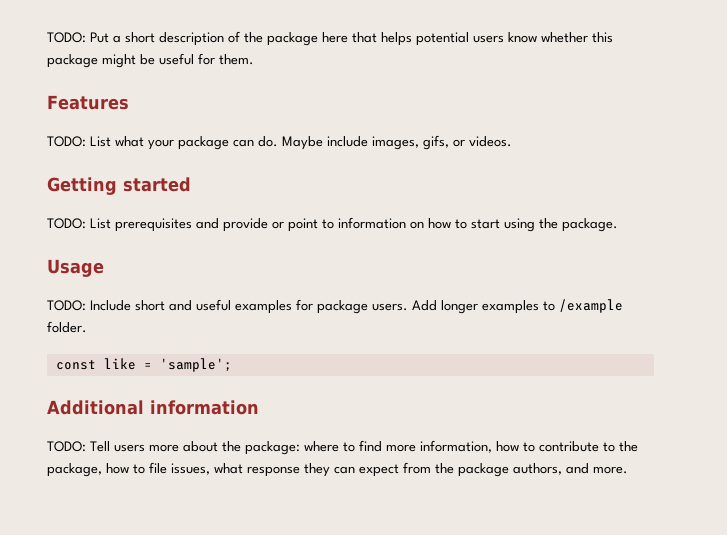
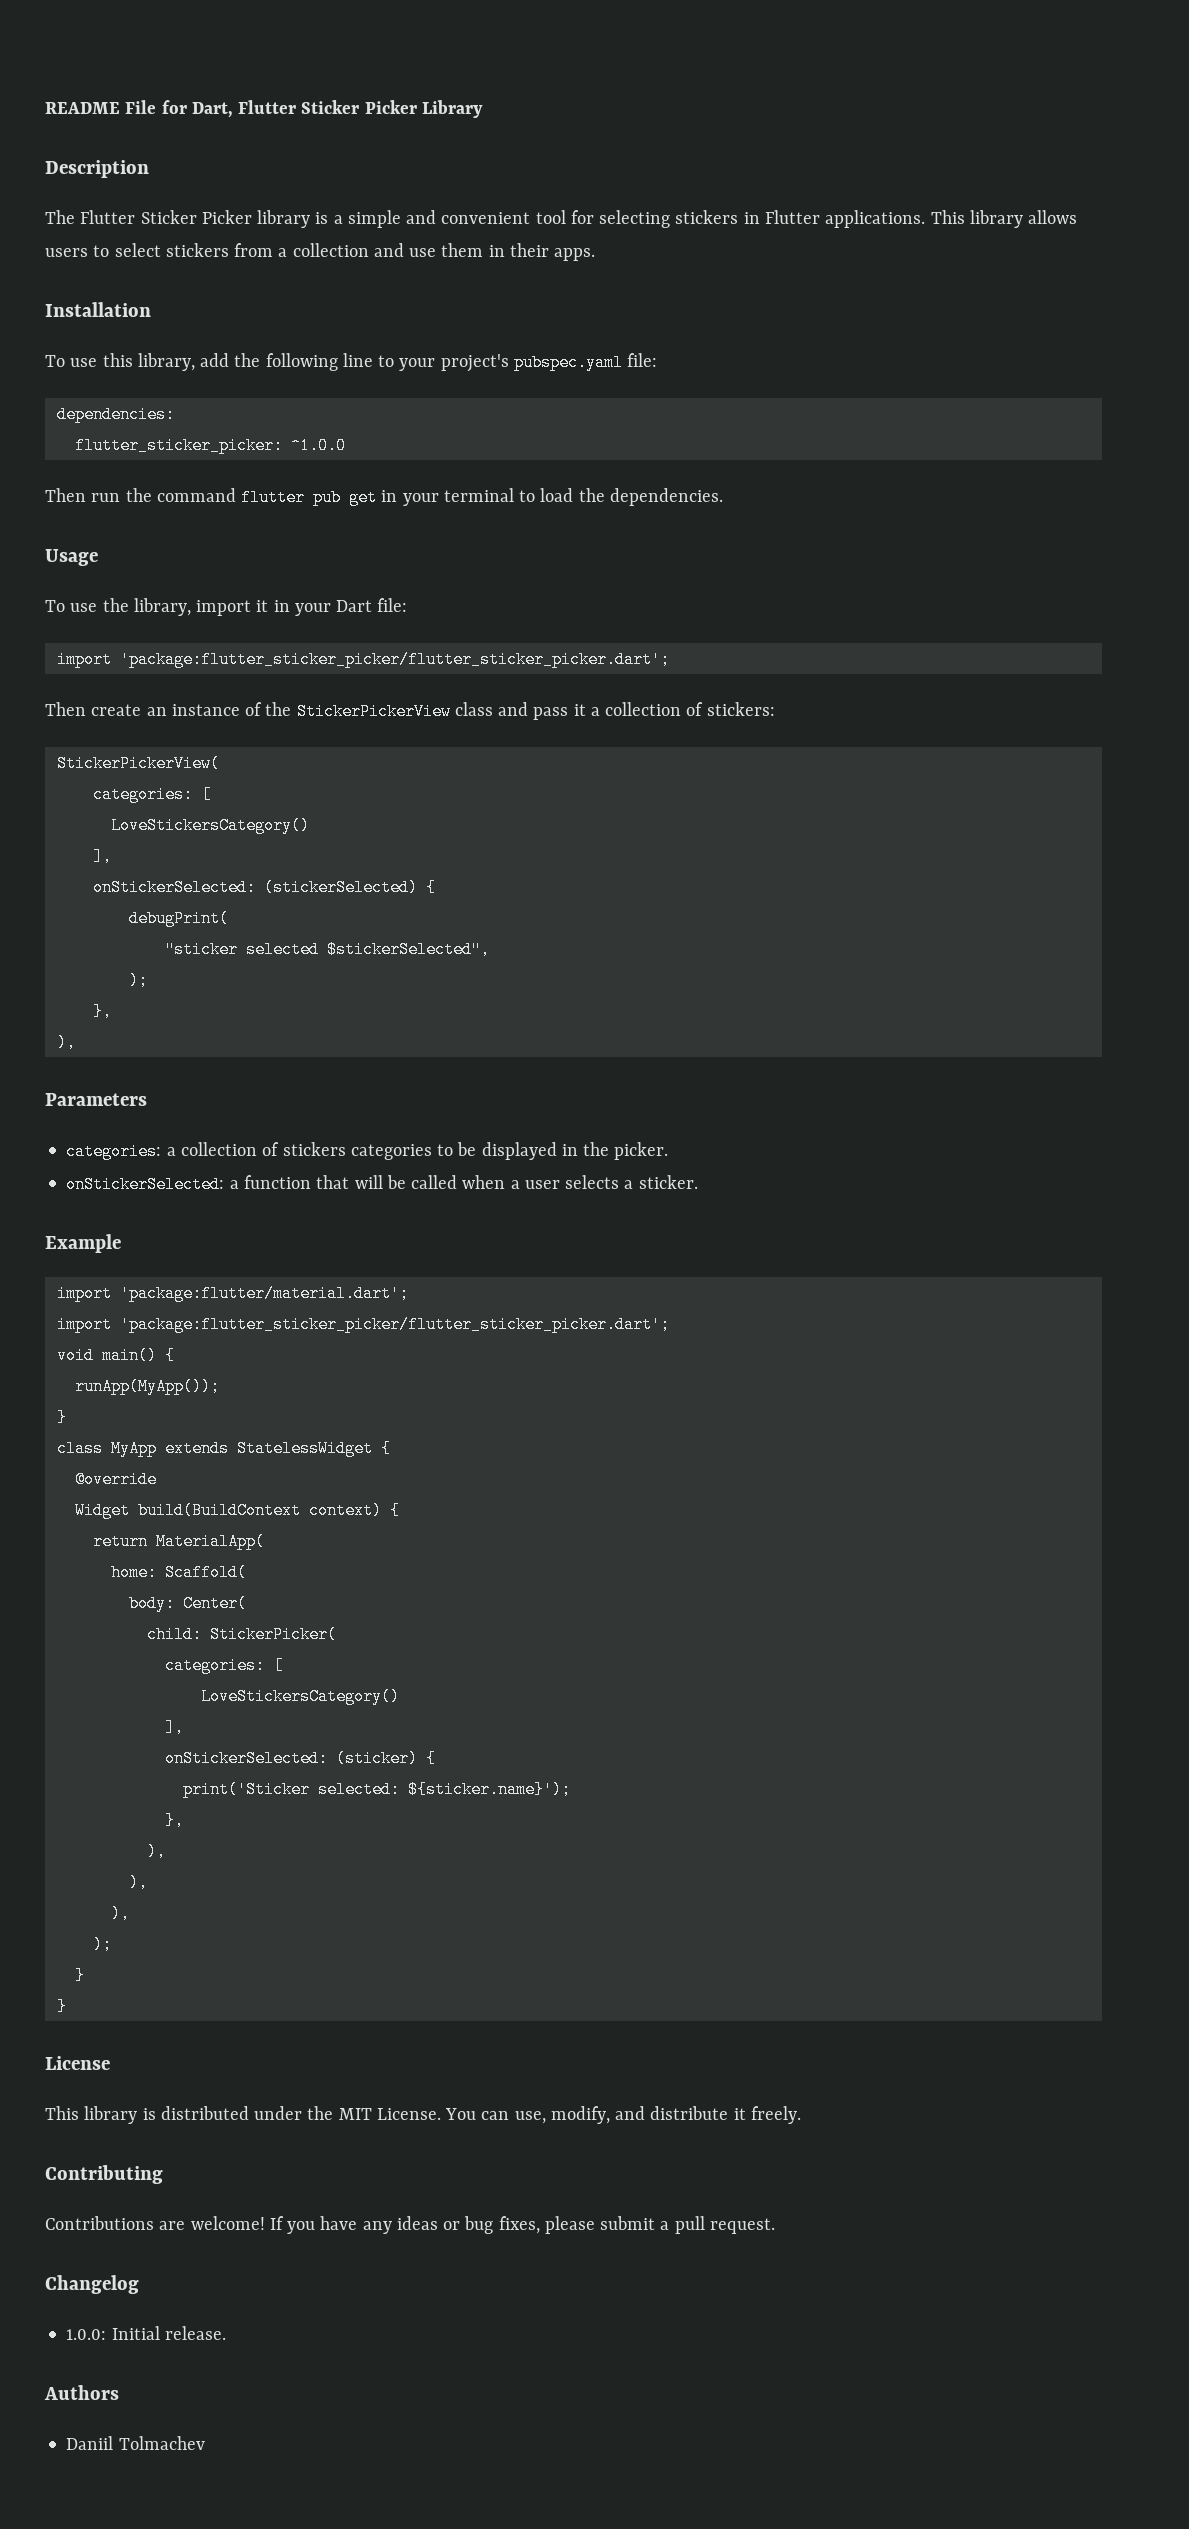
- TODO: Put a short description of the package here that helps potential users know whether this package might be useful for them.
- Features
- TODO: List what your package can do. Maybe include images, gifs, or videos.
- Getting started
- TODO: List prerequisites and provide or point to information on how to start using the package.
+ README File for Dart, Flutter Sticker Picker Library
+ Description
+ The Flutter Sticker Picker library is a simple and convenient tool for selecting stickers in Flutter applications. This library allows users to select stickers from a collection and use them in their apps.
+ Installation
+ To use this library, add the following line to your project's pubspec.yaml file:
+ dependencies:
+ flutter_sticker_picker: ^1.0.0
+ Then run the command flutter pub get in your terminal to load the dependencies.
  Usage
- TODO: Include short and useful examples for package users. Add longer examples to /example folder.
- const like = 'sample';
- Additional information
- TODO: Tell users more about the package: where to find more information, how to contribute to the package, how to file issues, what response they can expect from the package authors, and more.
+ To use the library, import it in your Dart file:
+ import 'package:flutter_sticker_picker/flutter_sticker_picker.dart';
+ Then create an instance of the StickerPickerView class and pass it a collection of stickers:
+ StickerPickerView(
+ categories: [
+ LoveStickersCategory()
+ ],
+ onStickerSelected: (stickerSelected) {
+ debugPrint(
+ "sticker selected $stickerSelected",
+ );
+ },
+ ),
+ Parameters
+ categories: a collection of stickers categories to be displayed in the picker.
+ onStickerSelected: a function that will be called when a user selects a sticker.
+ Example
+ import 'package:flutter/material.dart';
+ import 'package:flutter_sticker_picker/flutter_sticker_picker.dart';
+ void main() {
+ runApp(MyApp());
+ }
+ class MyApp extends StatelessWidget {
+ @override
+ Widget build(BuildContext context) {
+ return MaterialApp(
+ home: Scaffold(
+ body: Center(
+ child: StickerPicker(
+ categories: [
+ LoveStickersCategory()
+ ],
+ onStickerSelected: (sticker) {
+ print('Sticker selected: ${sticker.name}');
+ },
+ ),
+ ),
+ ),
+ );
+ }
+ }
+ License
+ This library is distributed under the MIT License. You can use, modify, and distribute it freely.
+ Contributing
+ Contributions are welcome! If you have any ideas or bug fixes, please submit a pull request.
+ Changelog
+ 1.0.0: Initial release.
+ Authors
+ Daniil Tolmachev

